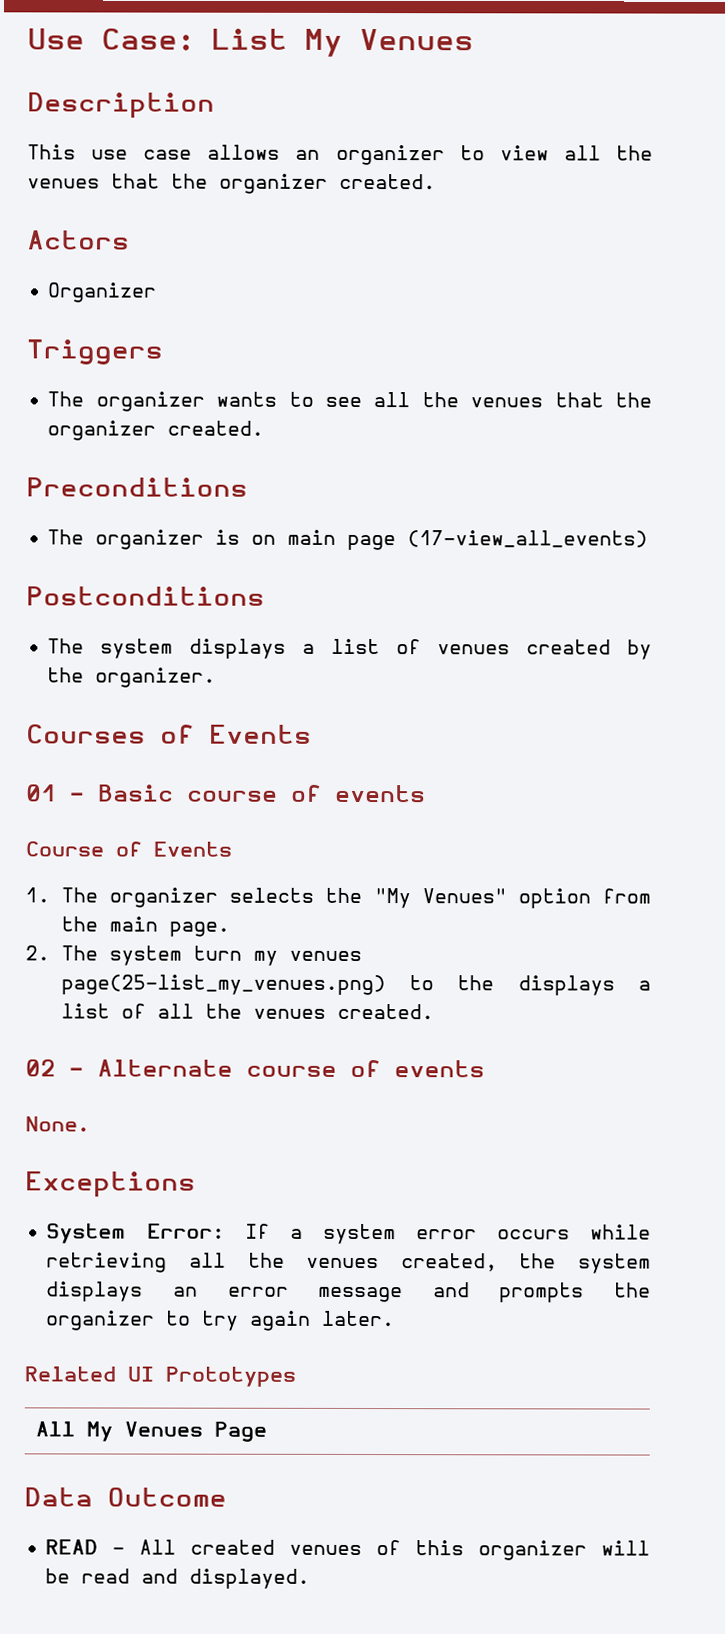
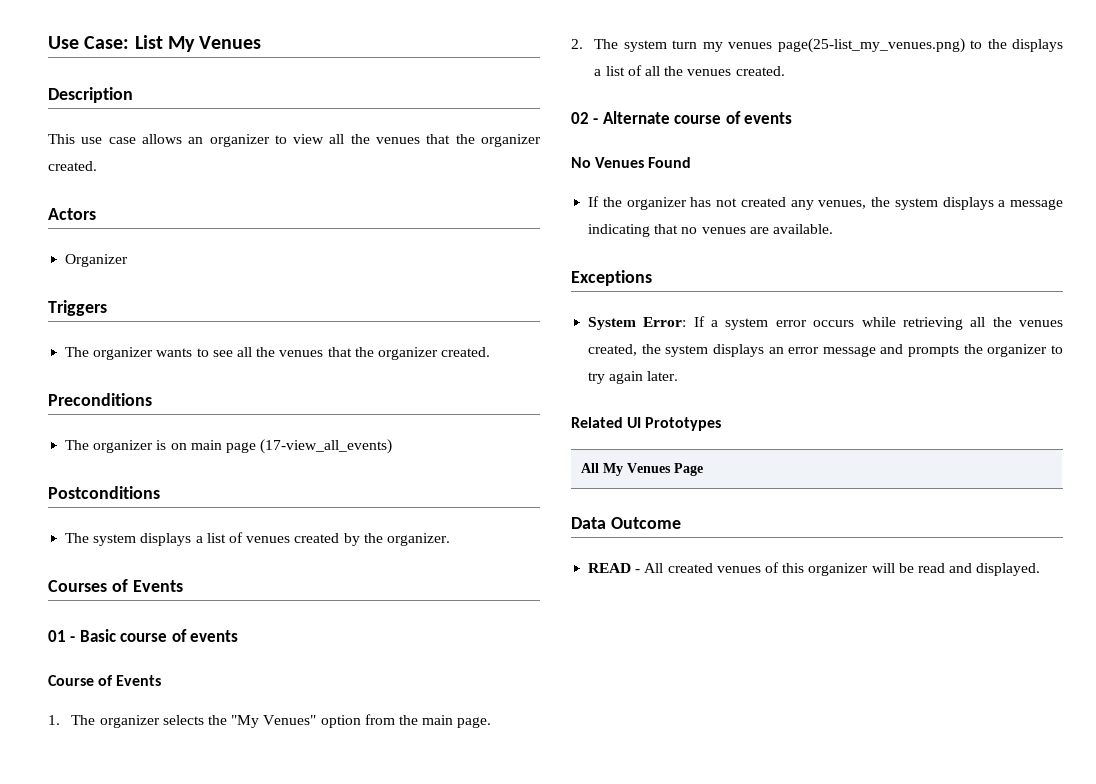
- None.
+ No Venues Found
+ If the organizer has not created any venues, the system displays a message indicating that no venues are available.

